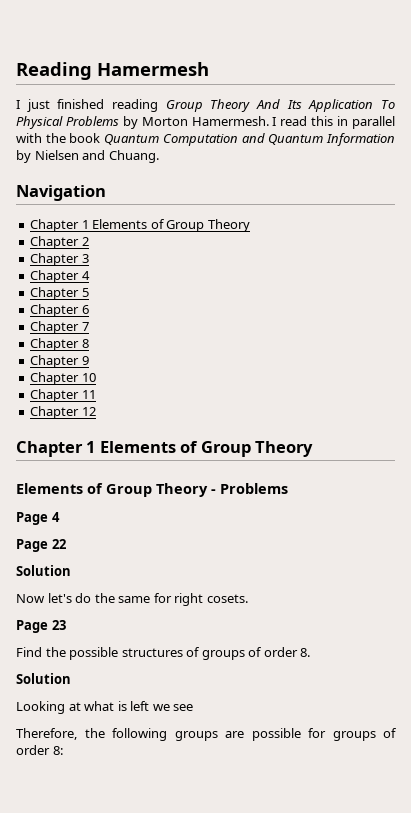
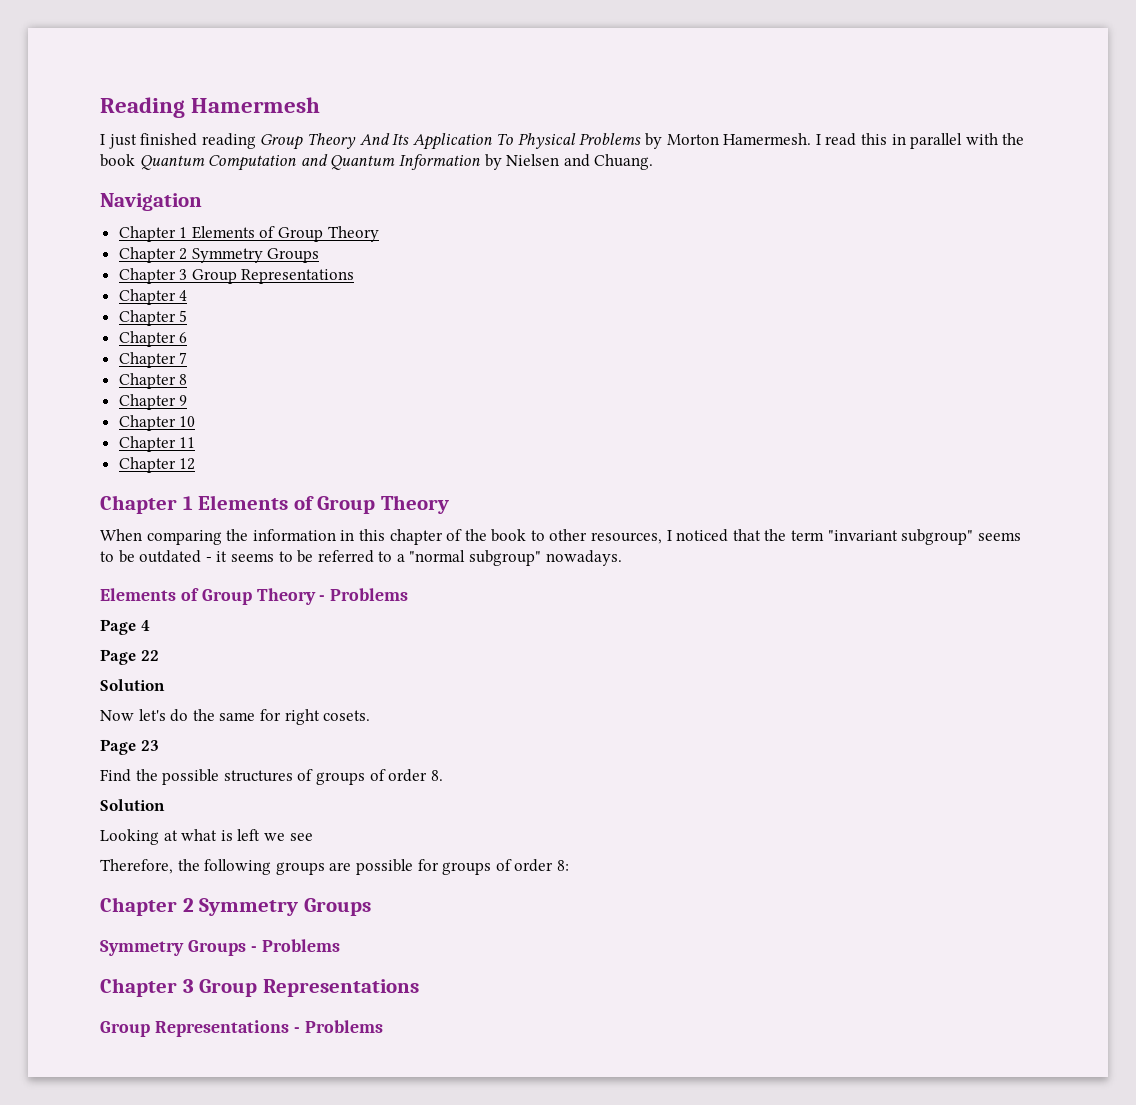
  Navigation
  Chapter 1 Elements of Group Theory
- Chapter 2
- Chapter 3
+ Chapter 2 Symmetry Groups
+ Chapter 3 Group Representations
+ When comparing the information in this chapter of the book to other resources, I noticed that the term "invariant subgroup" seems to be outdated - it seems to be referred to a "normal subgroup" nowadays.
  Therefore, the following groups are possible for groups of order 8:
+ Chapter 2 Symmetry Groups
+ Symmetry Groups - Problems
+ Chapter 3 Group Representations
+ Group Representations - Problems

